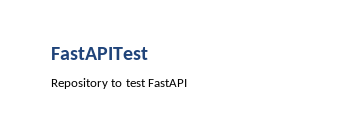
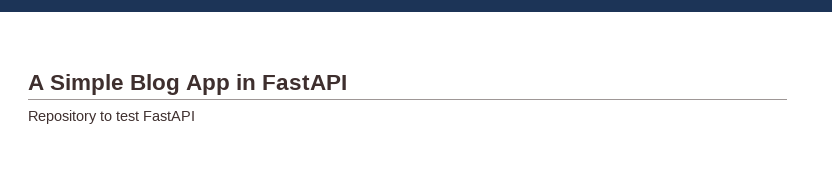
- FastAPITest
+ A Simple Blog App in FastAPI

